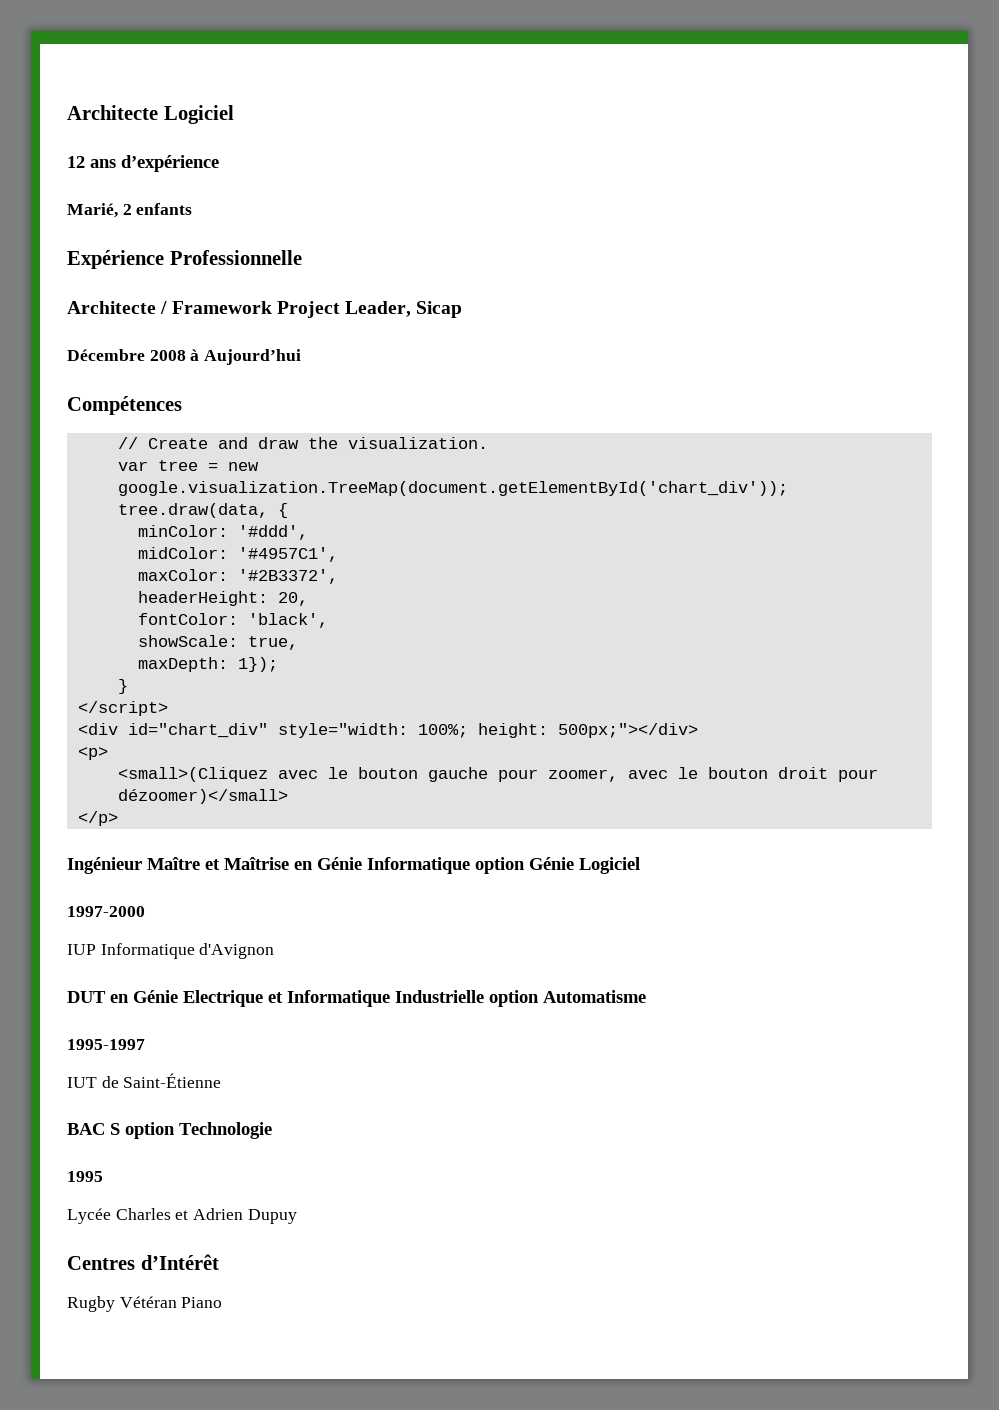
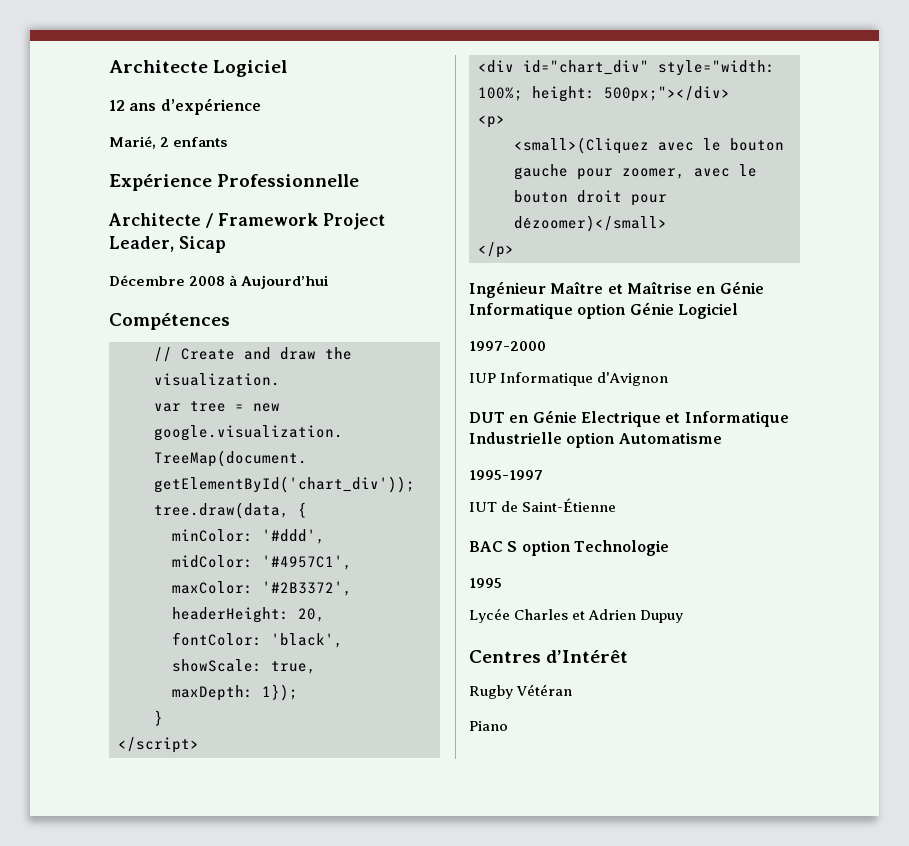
- Rugby Vétéran Piano
+ Rugby Vétéran
+ Piano

